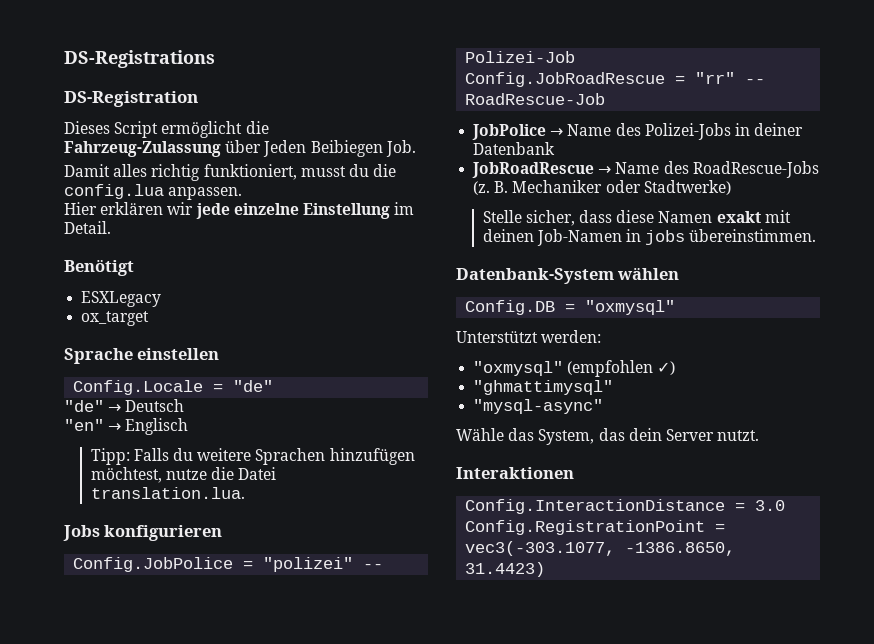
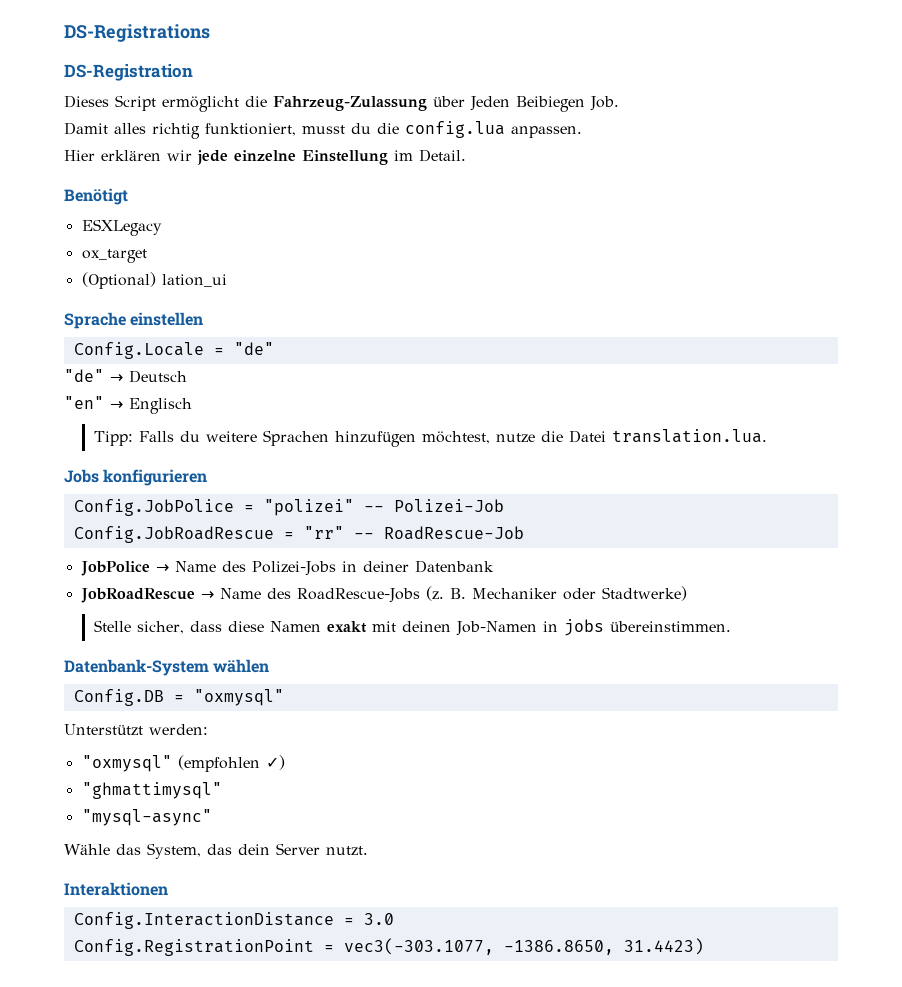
+ (Optional) lation_ui

